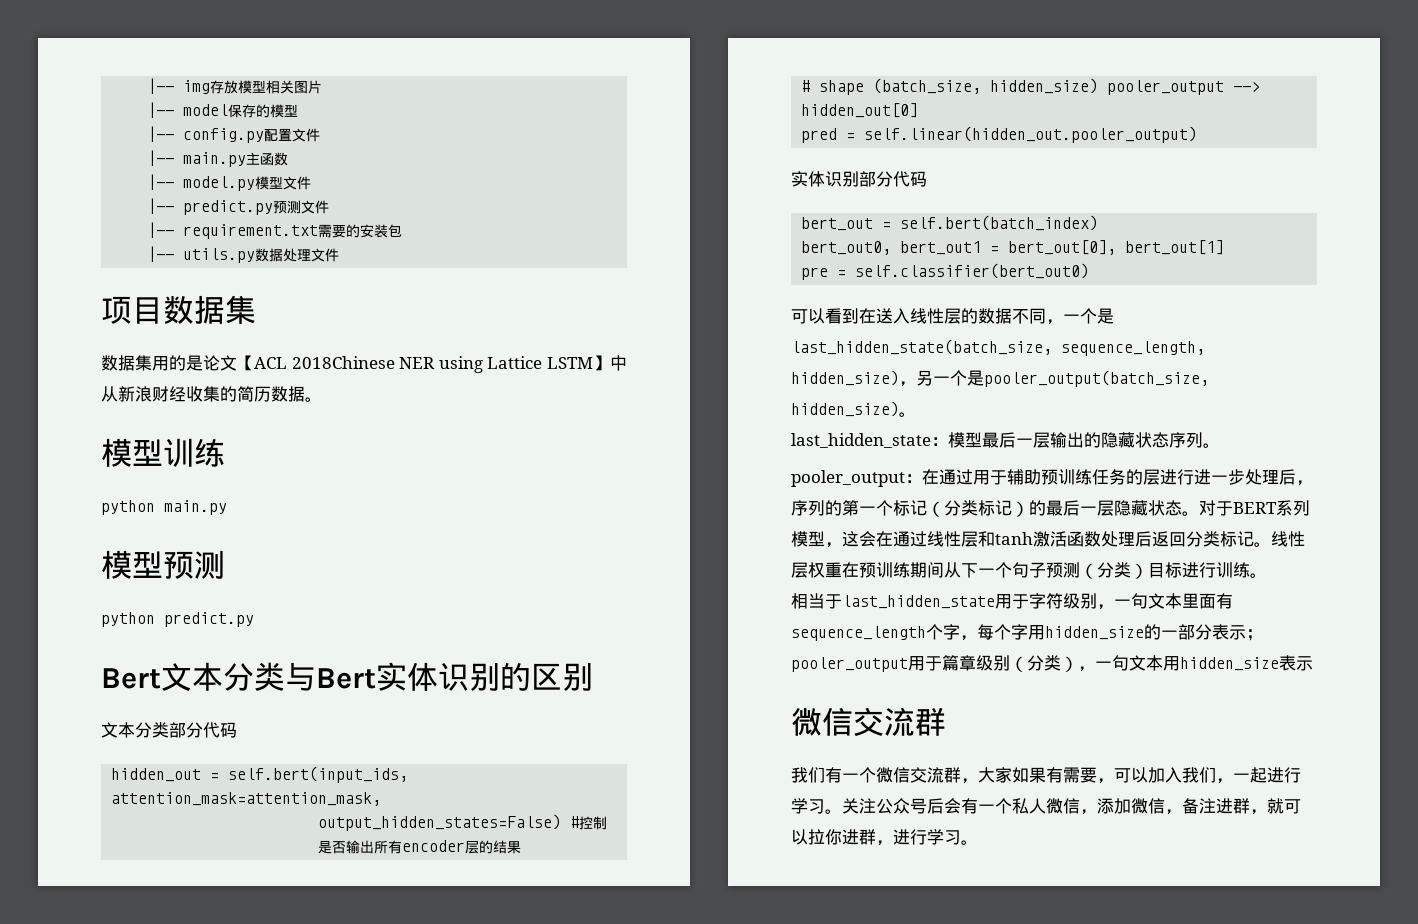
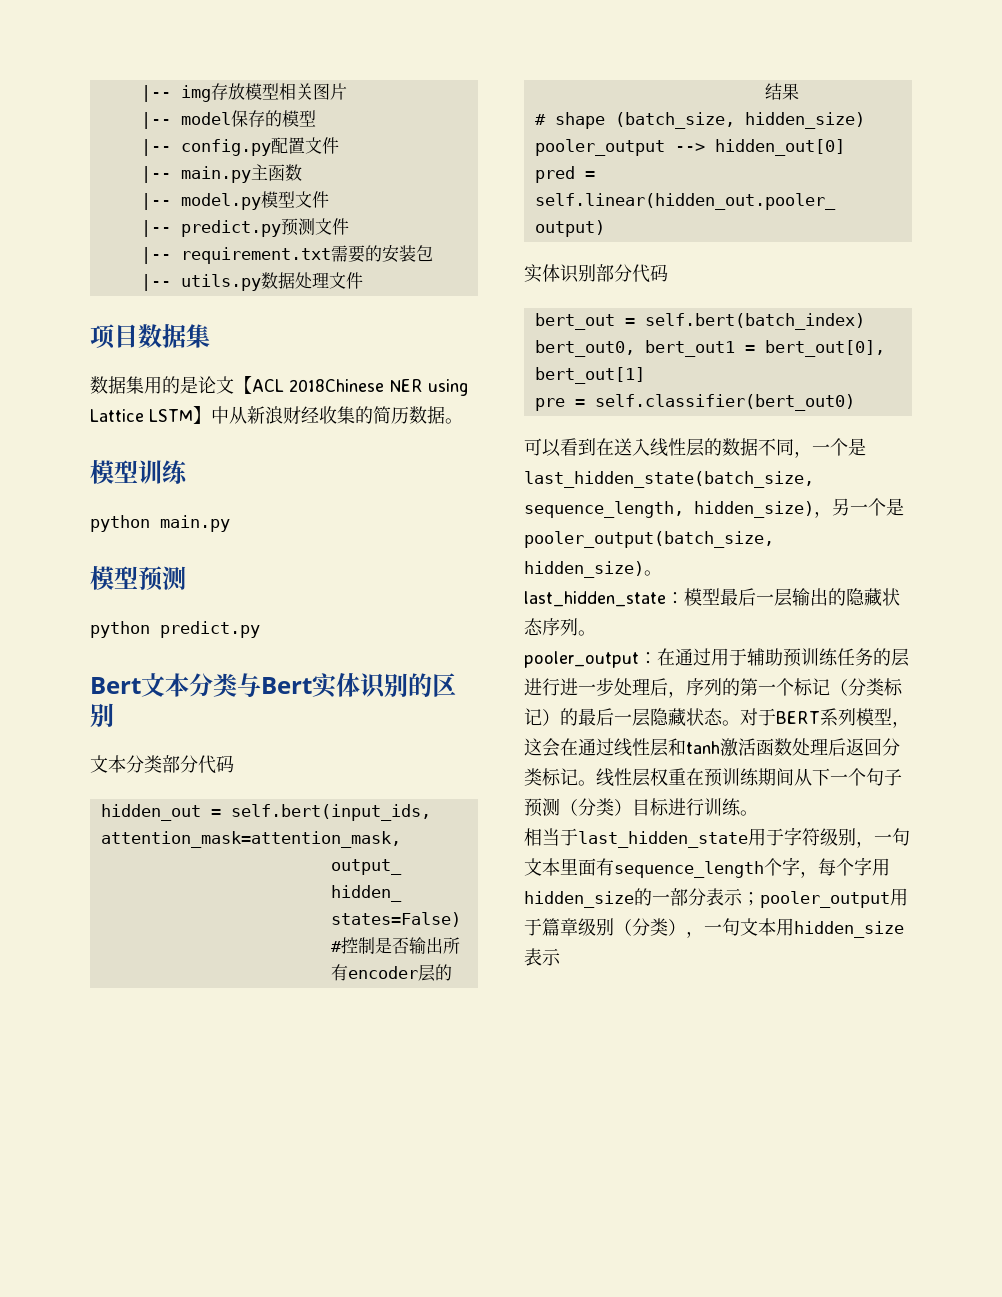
  相当于last_hidden_state用于字符级别，一句文本里面有sequence_length个字，每个字用hidden_size的一部分表示；pooler_output用于篇章级别（分类），一句文本用hidden_size表示
- 微信交流群
- 我们有一个微信交流群，大家如果有需要，可以加入我们，一起进行学习。关注公众号后会有一个私人微信，添加微信，备注进群，就可以拉你进群，进行学习。

